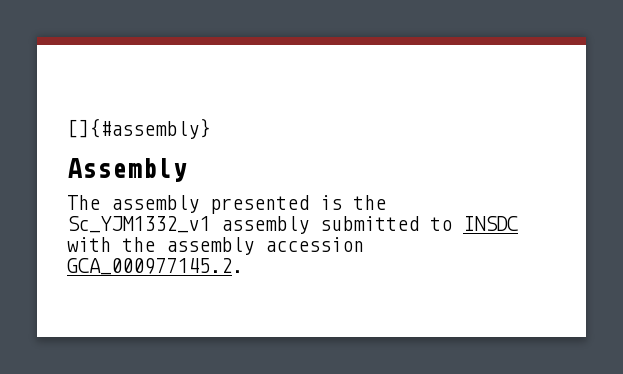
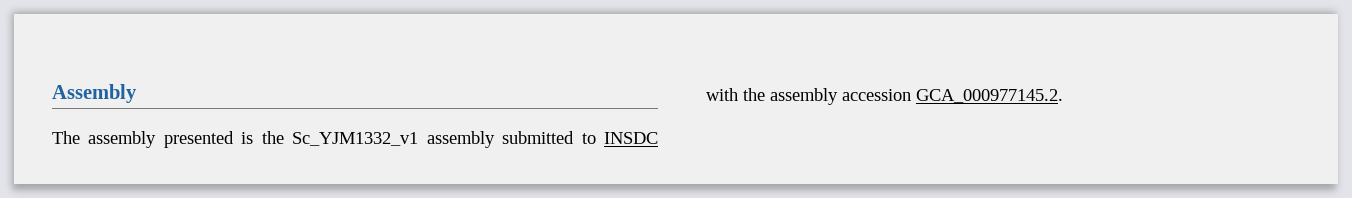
- []{#assembly}

